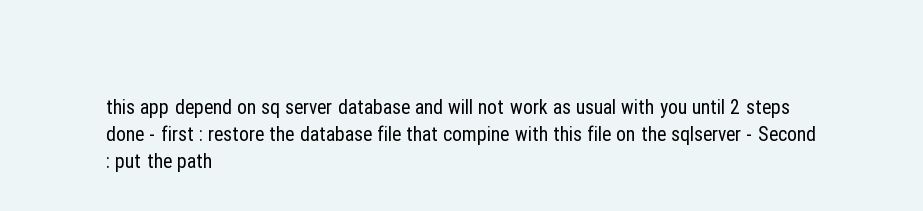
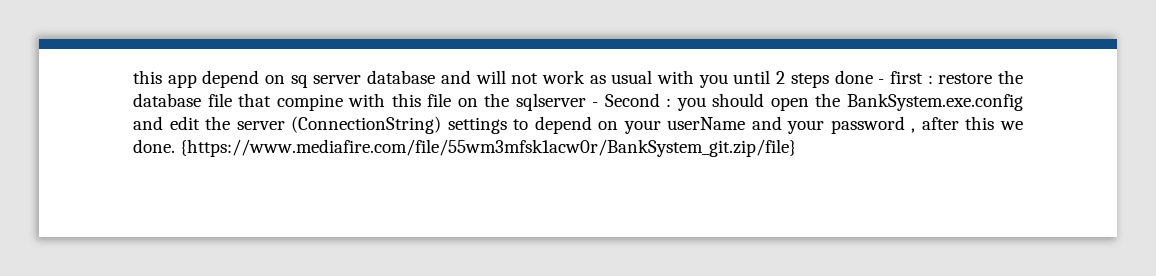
- this app depend on sq server database and will not work as usual with you until 2 steps done - first : restore the database file that compine with this file on the sqlserver - Second : put the path
+ this app depend on sq server database and will not work as usual with you until 2 steps done - first : restore the database file that compine with this file on the sqlserver - Second : you should open the BankSystem.exe.config and edit the server (ConnectionString) settings to depend on your userName and your password , after this we done. {https://www.mediafire.com/file/55wm3mfsk1acw0r/BankSystem_git.zip/file}

